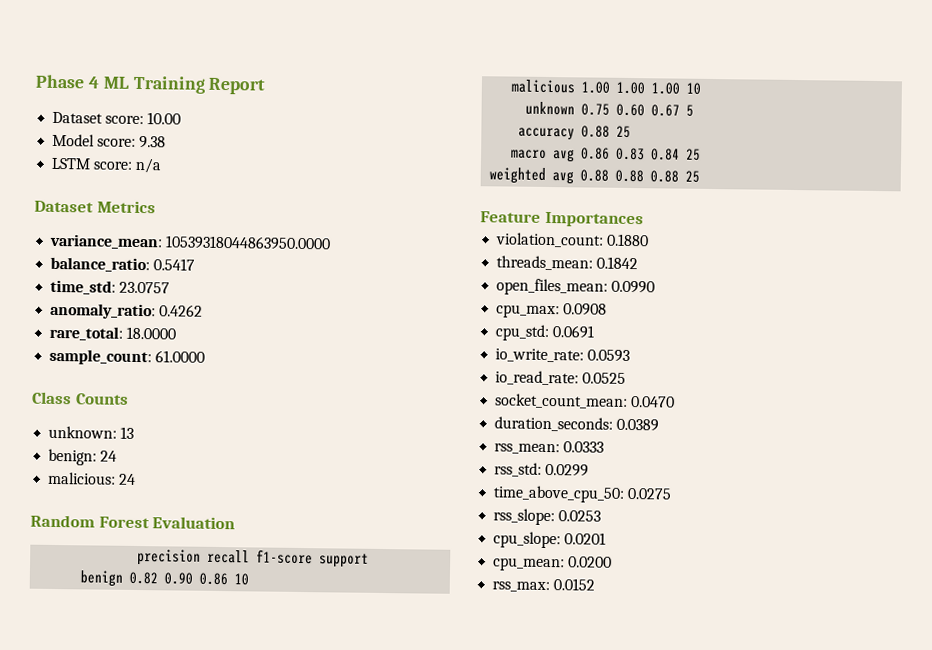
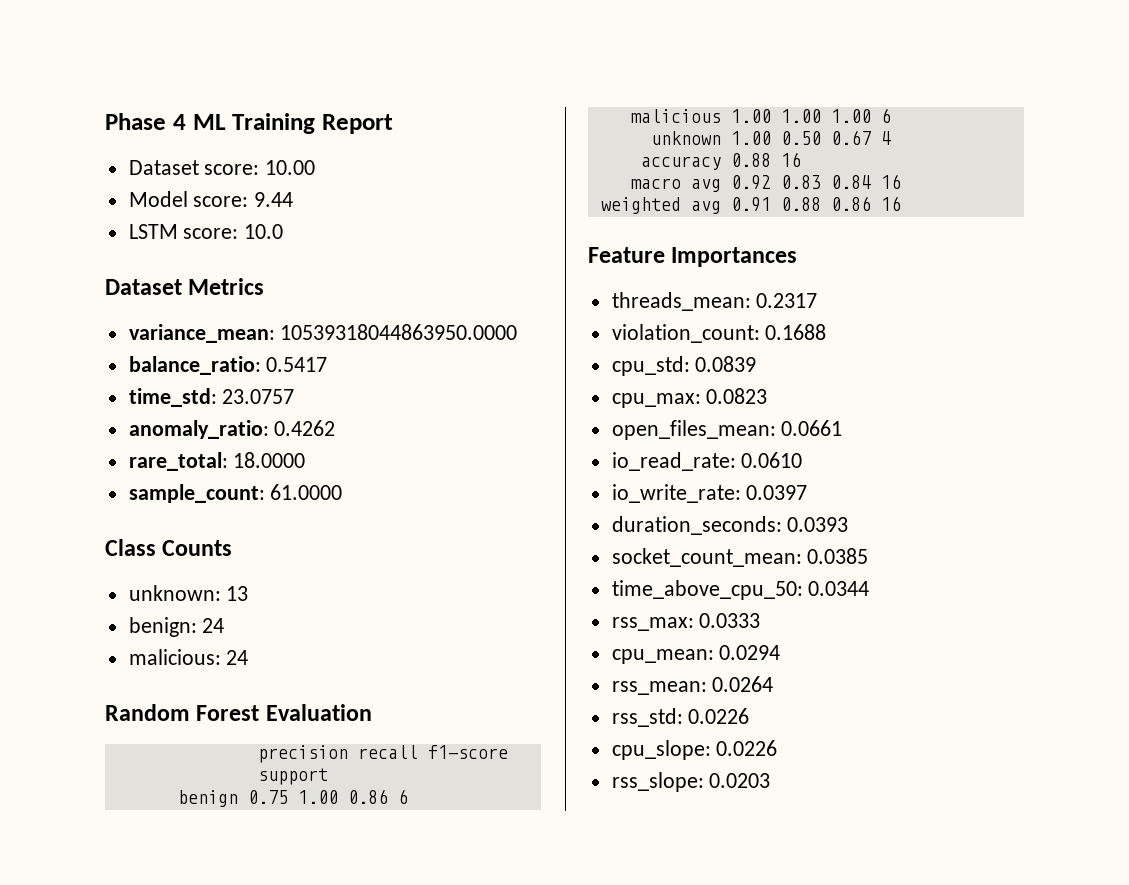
- Model score: 9.38
+ Model score: 9.44
- LSTM score: n/a
+ LSTM score: 10.0
- benign 0.82 0.90 0.86 10
+ benign 0.75 1.00 0.86 6
- malicious 1.00 1.00 1.00 10
+ malicious 1.00 1.00 1.00 6
- unknown 0.75 0.60 0.67 5
+ unknown 1.00 0.50 0.67 4
- accuracy 0.88 25
+ accuracy 0.88 16
- macro avg 0.86 0.83 0.84 25
+ macro avg 0.92 0.83 0.84 16
- weighted avg 0.88 0.88 0.88 25
+ weighted avg 0.91 0.88 0.86 16
+ threads_mean: 0.2317
- violation_count: 0.1880
- threads_mean: 0.1842
- open_files_mean: 0.0990
- cpu_max: 0.0908
- cpu_std: 0.0691
- io_write_rate: 0.0593
- io_read_rate: 0.0525
- socket_count_mean: 0.0470
- duration_seconds: 0.0389
+ violation_count: 0.1688
+ cpu_std: 0.0839
+ cpu_max: 0.0823
+ open_files_mean: 0.0661
+ io_read_rate: 0.0610
+ io_write_rate: 0.0397
+ duration_seconds: 0.0393
+ socket_count_mean: 0.0385
+ time_above_cpu_50: 0.0344
+ rss_max: 0.0333
+ cpu_mean: 0.0294
- rss_mean: 0.0333
+ rss_mean: 0.0264
- rss_std: 0.0299
- time_above_cpu_50: 0.0275
- rss_slope: 0.0253
- cpu_slope: 0.0201
- cpu_mean: 0.0200
- rss_max: 0.0152
+ rss_std: 0.0226
+ cpu_slope: 0.0226
+ rss_slope: 0.0203

